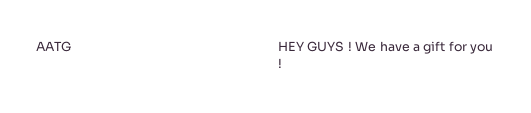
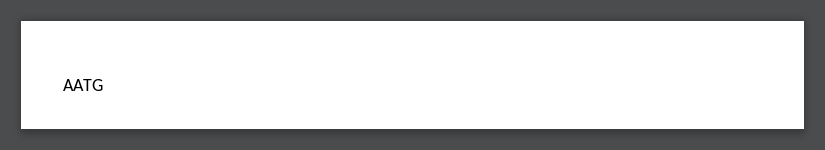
- HEY GUYS ! We have a gift for you !

